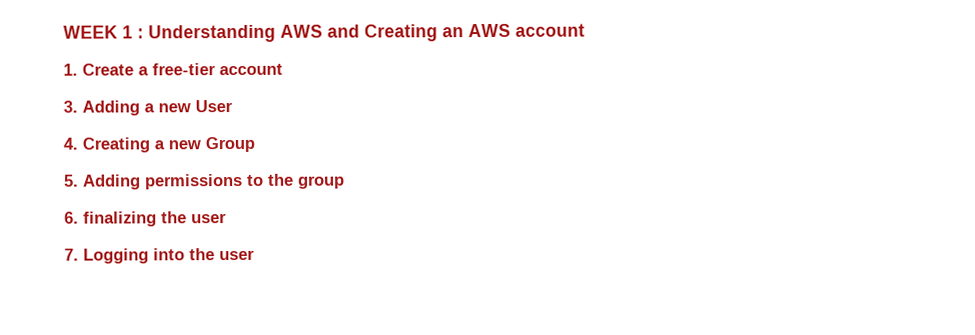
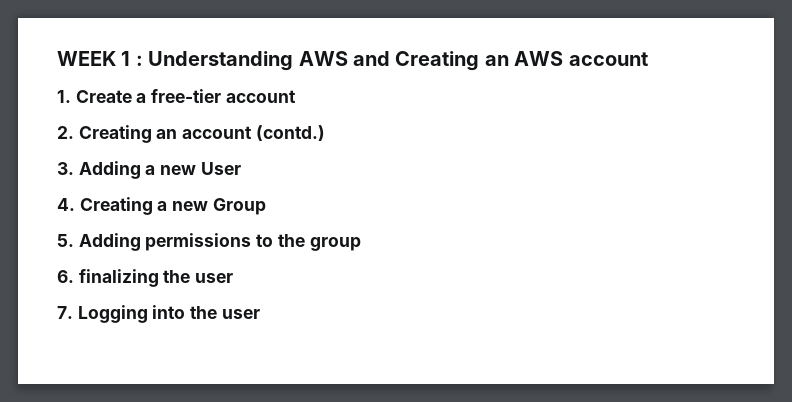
+ 2. Creating an account (contd.)

